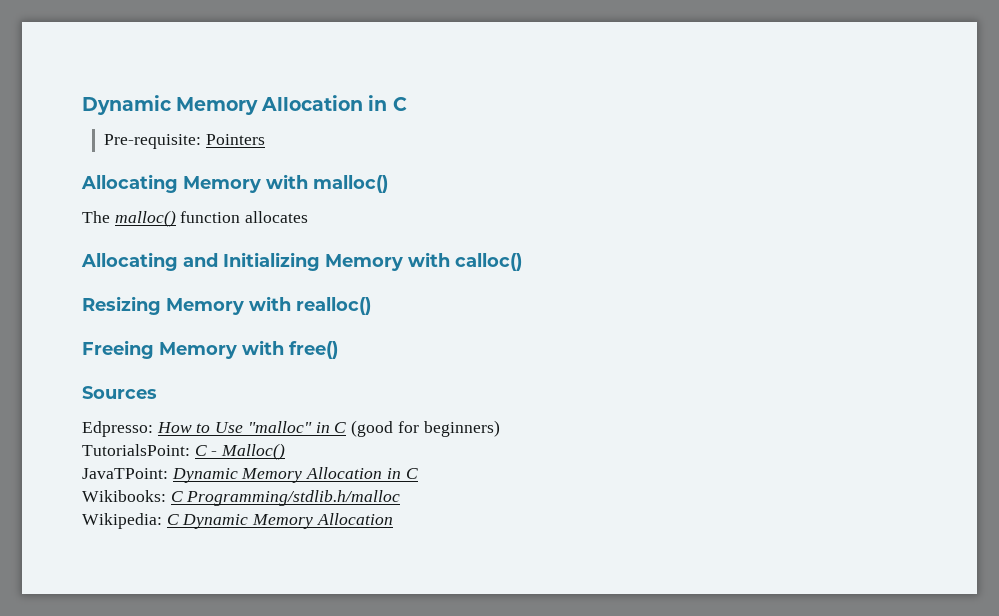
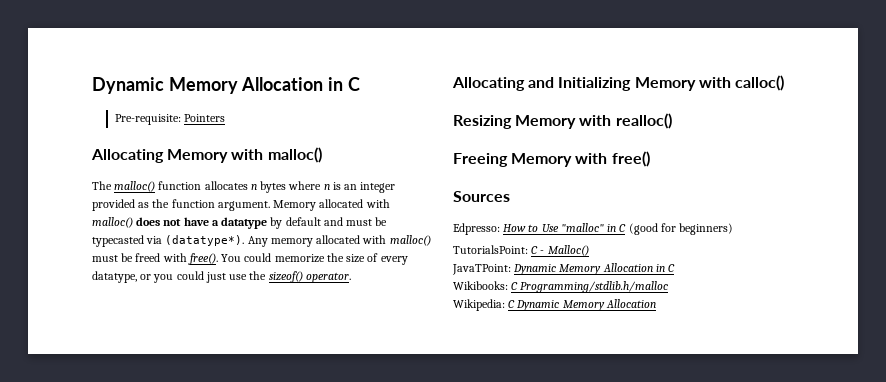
- The malloc() function allocates
+ The malloc() function allocates n bytes where n is an integer provided as the function argument. Memory allocated with malloc() does not have a datatype by default and must be typecasted via (datatype*). Any memory allocated with malloc() must be freed with free(). You could memorize the size of every datatype, or you could just use the sizeof() operator.

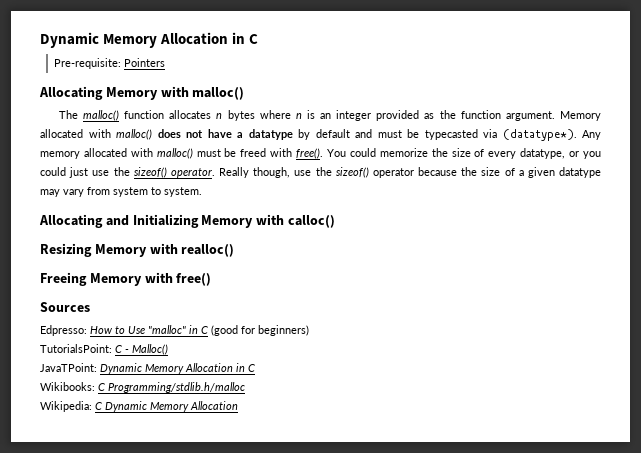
+ Really though, use the sizeof() operator because the size of a given datatype may vary from system to system.

